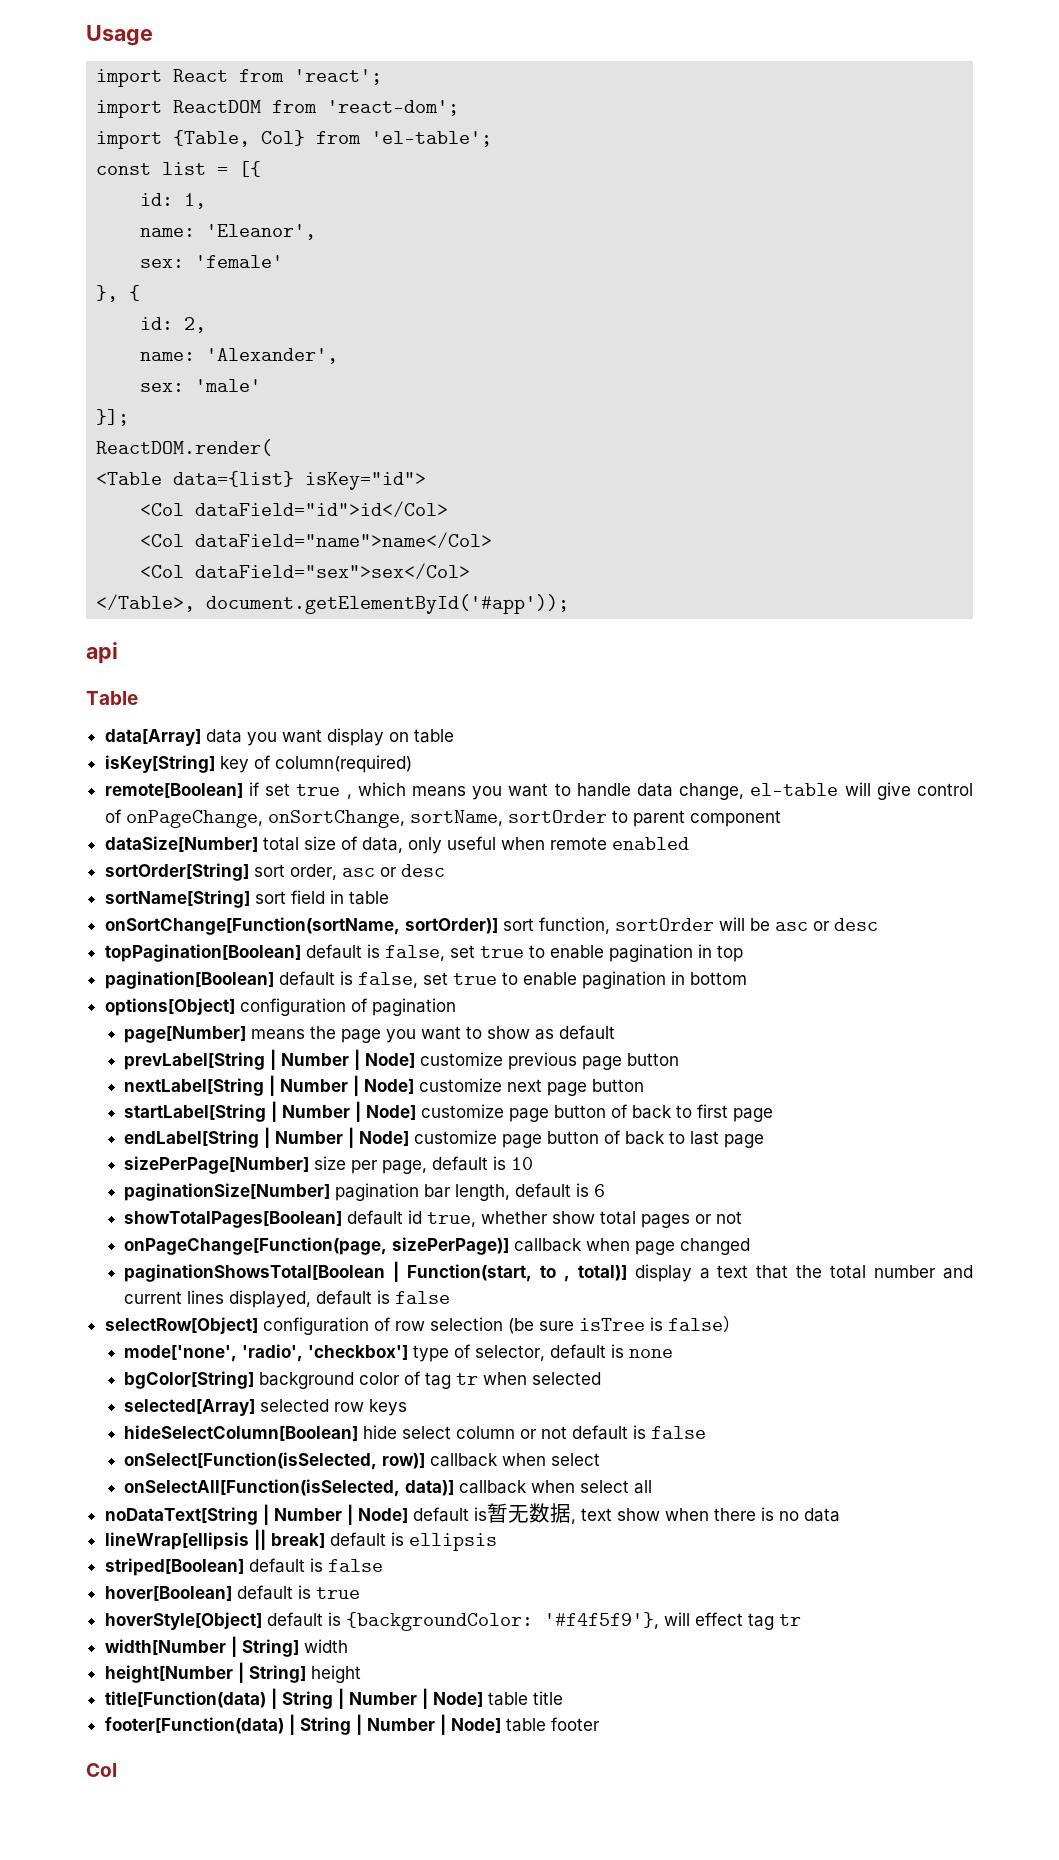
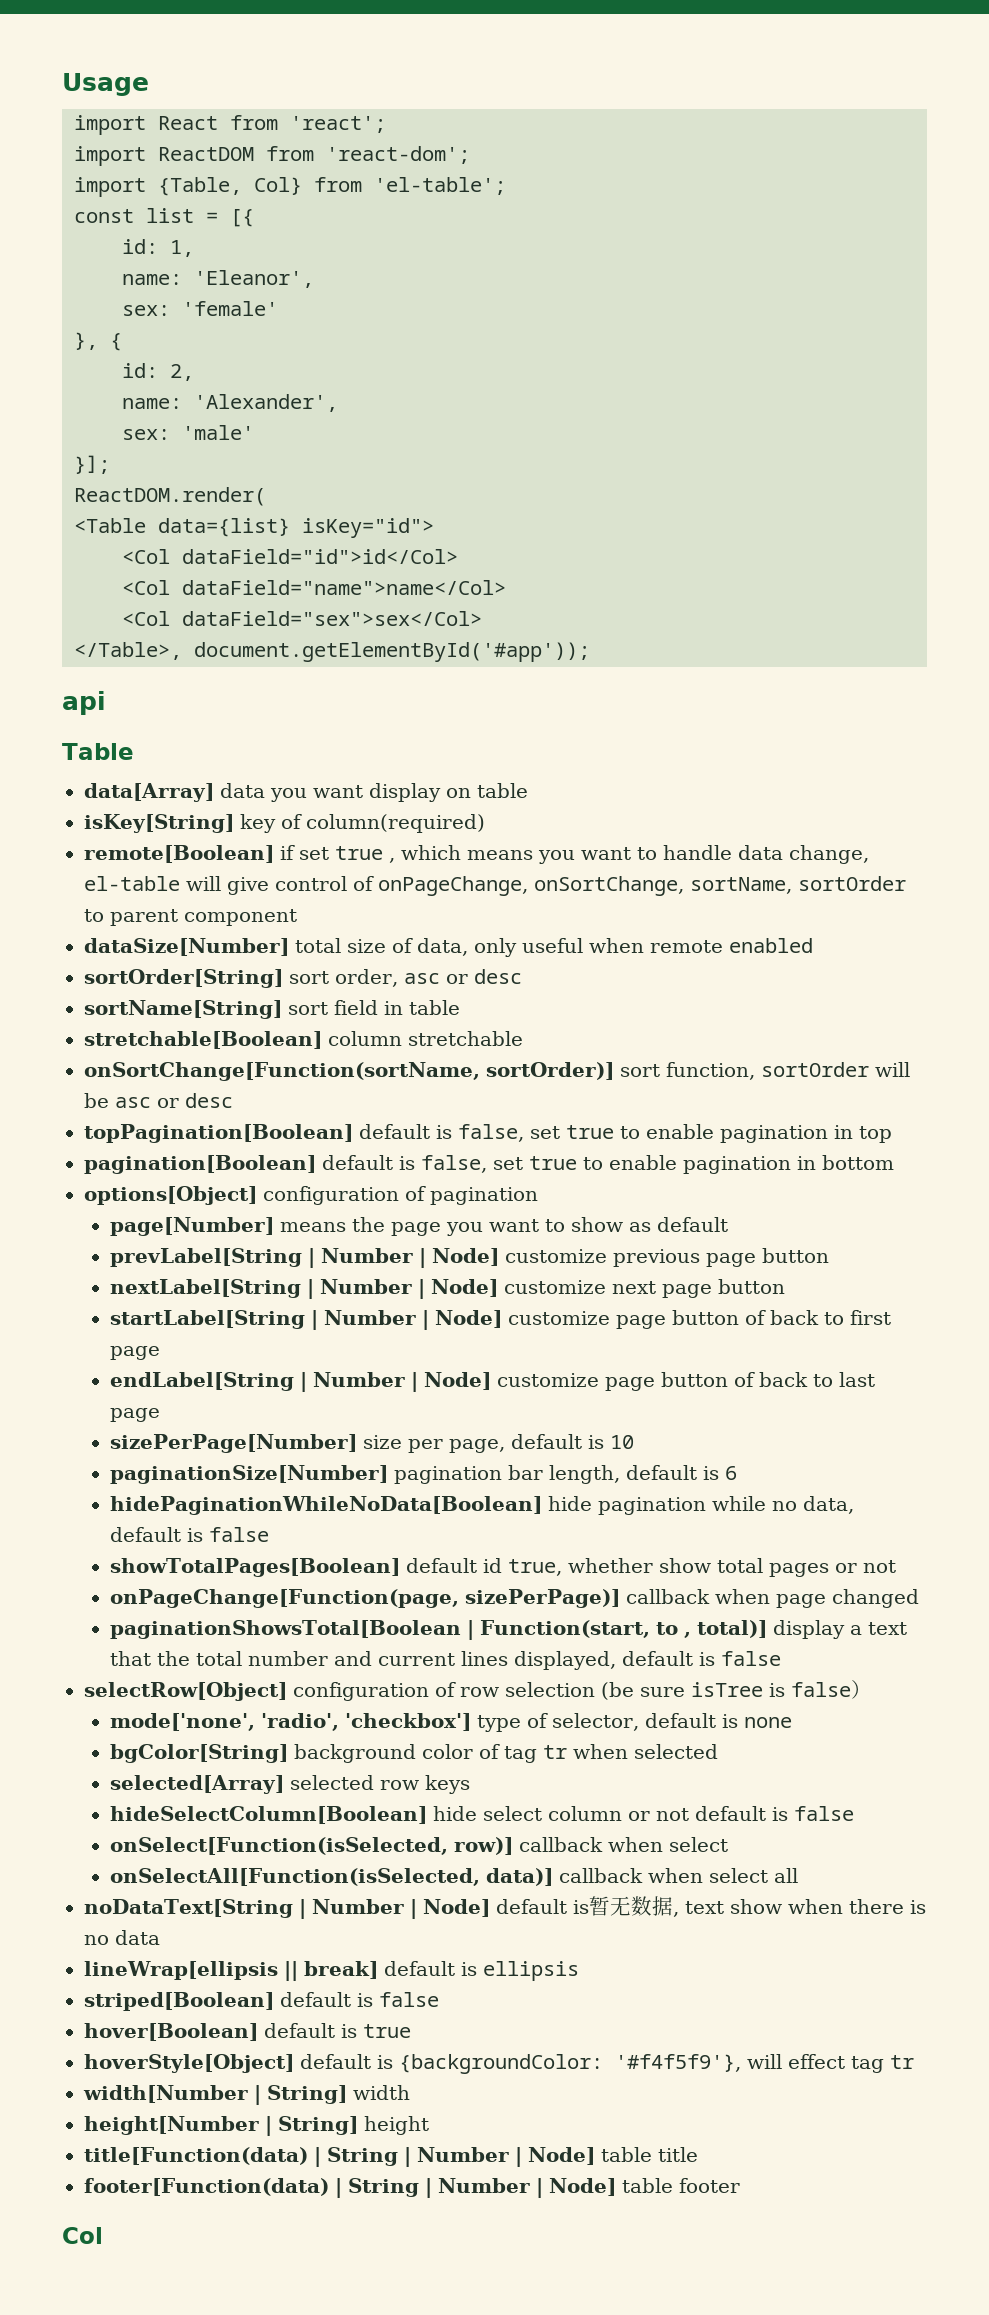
+ stretchable[Boolean] column stretchable
+ hidePaginationWhileNoData[Boolean] hide pagination while no data, default is false

